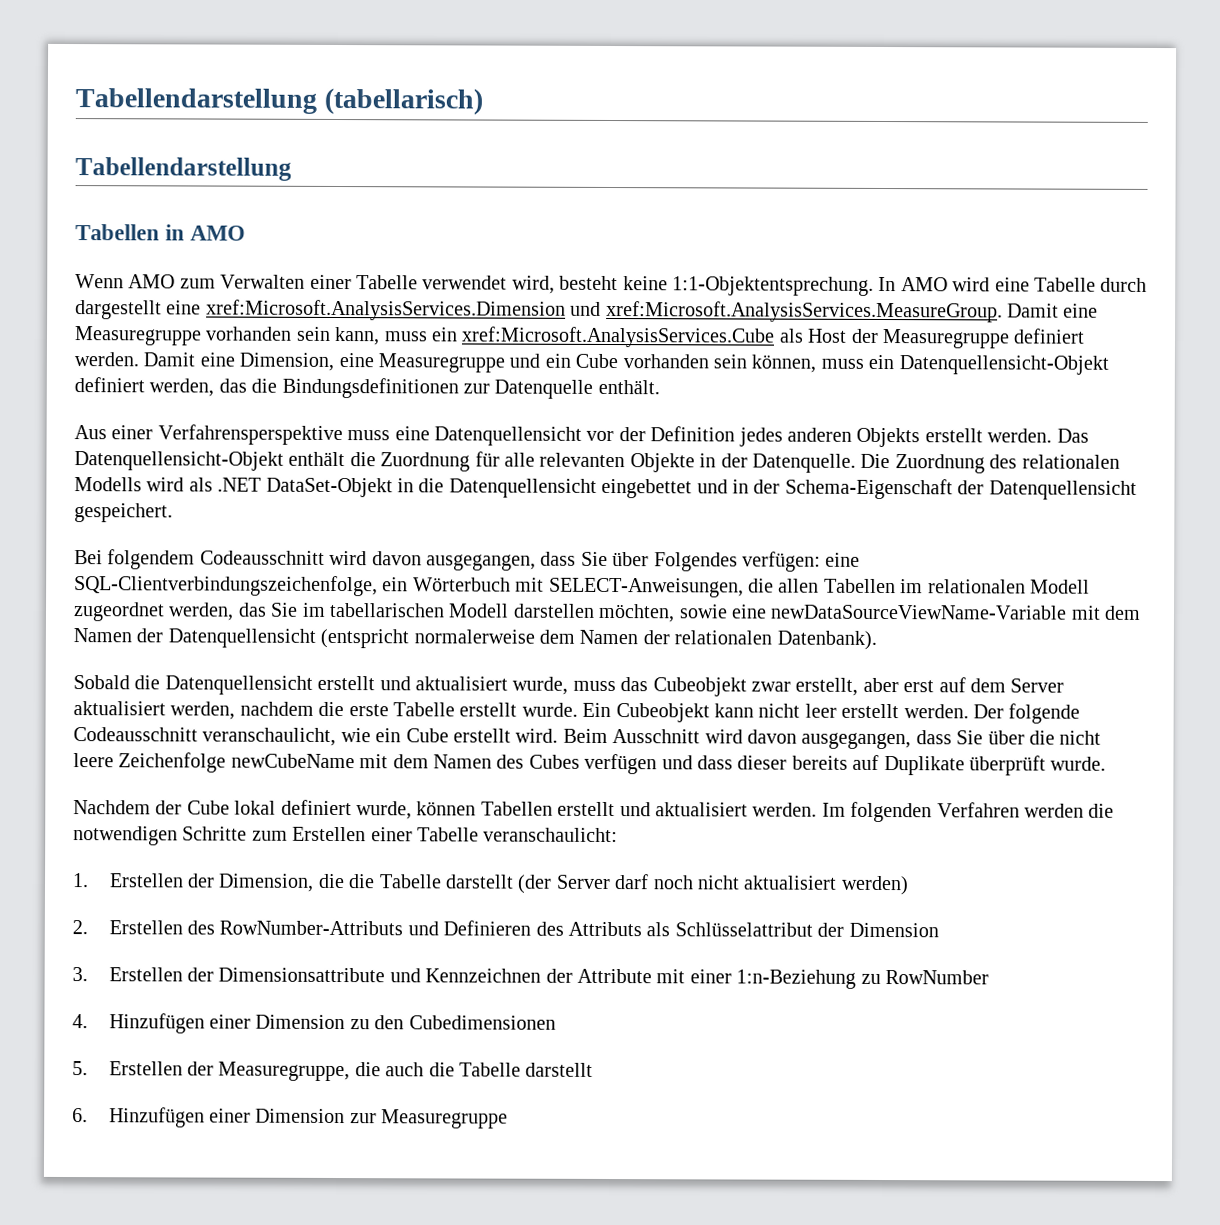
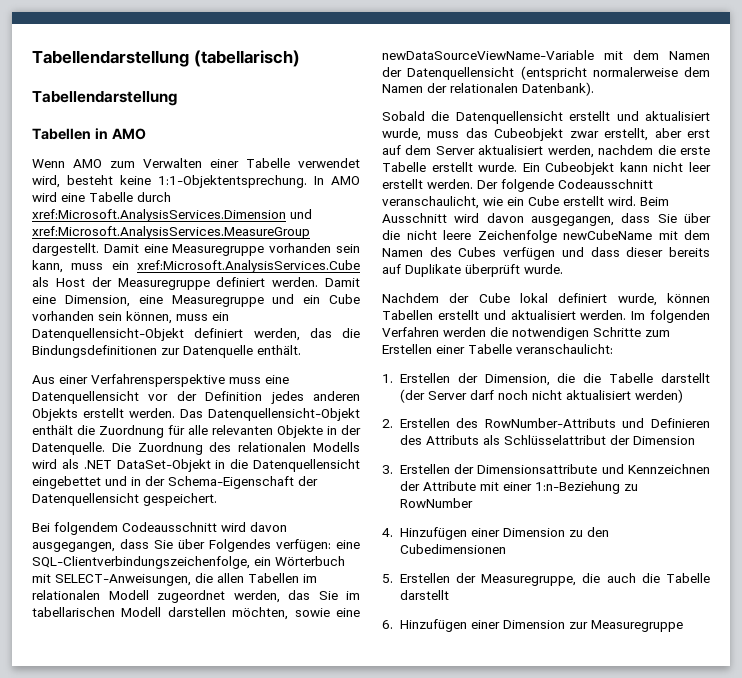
- In AMO wird eine Tabelle durch dargestellt eine xref:Microsoft.AnalysisServices.Dimension und xref:Microsoft.AnalysisServices.MeasureGroup. Damit eine Measuregruppe vorhanden sein kann, muss ein xref:Microsoft.AnalysisServices.Cube als Host der Measuregruppe definiert werden.
+ In AMO wird eine Tabelle durch xref:Microsoft.AnalysisServices.Dimension und xref:Microsoft.AnalysisServices.MeasureGroup dargestellt. Damit eine Measuregruppe vorhanden sein kann, muss ein xref:Microsoft.AnalysisServices.Cube als Host der Measuregruppe definiert werden.

